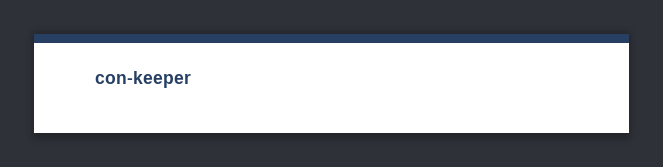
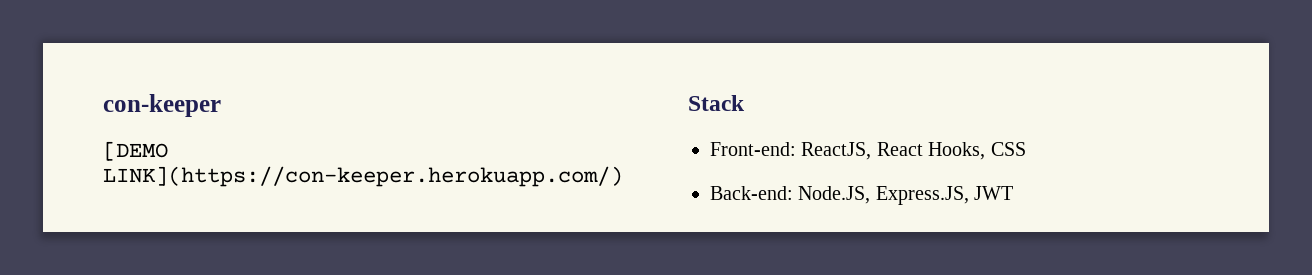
+ [DEMO LINK](https://con-keeper.herokuapp.com/)
+ Stack
+ Front-end: ReactJS, React Hooks, CSS
+ Back-end: Node.JS, Express.JS, JWT

